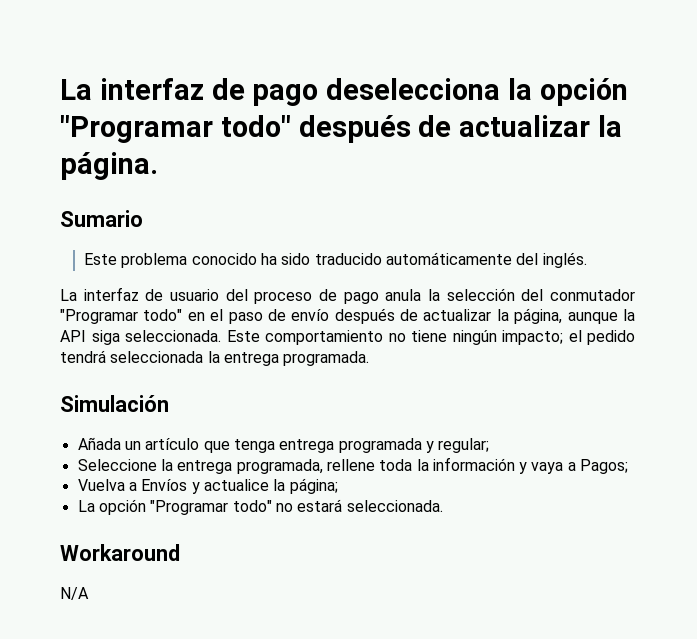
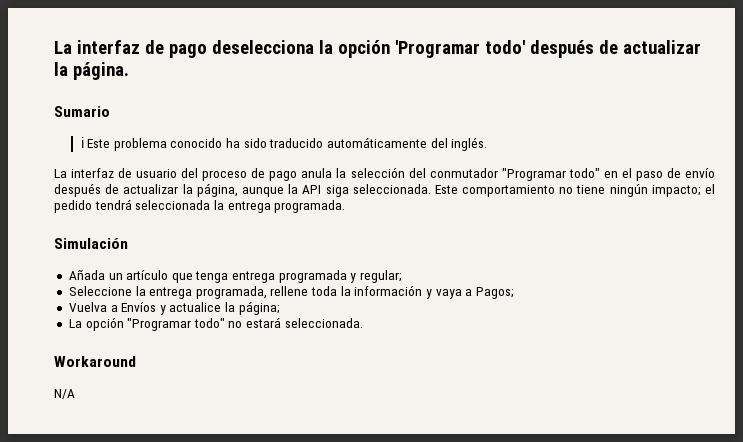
- La interfaz de pago deselecciona la opción "Programar todo" después de actualizar la página.
+ La interfaz de pago deselecciona la opción 'Programar todo' después de actualizar la página.
- Este problema conocido ha sido traducido automáticamente del inglés.
+ ℹ Este problema conocido ha sido traducido automáticamente del inglés.

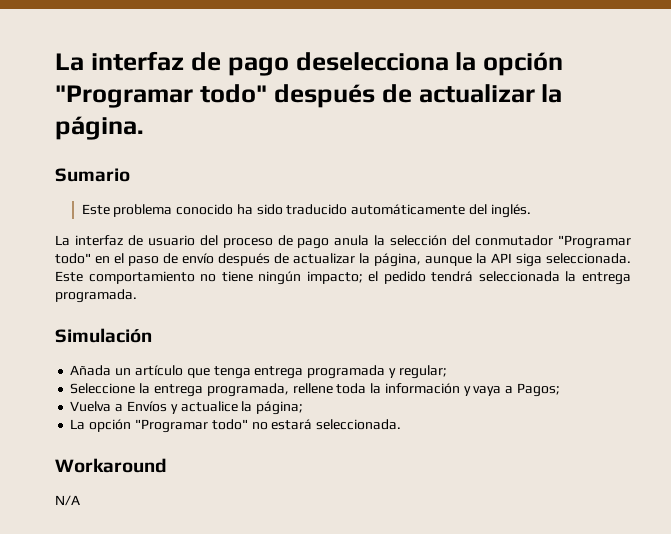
- La interfaz de pago deselecciona la opción 'Programar todo' después de actualizar la página.
+ La interfaz de pago deselecciona la opción "Programar todo" después de actualizar la página.
- ℹ Este problema conocido ha sido traducido automáticamente del inglés.
+ Este problema conocido ha sido traducido automáticamente del inglés.

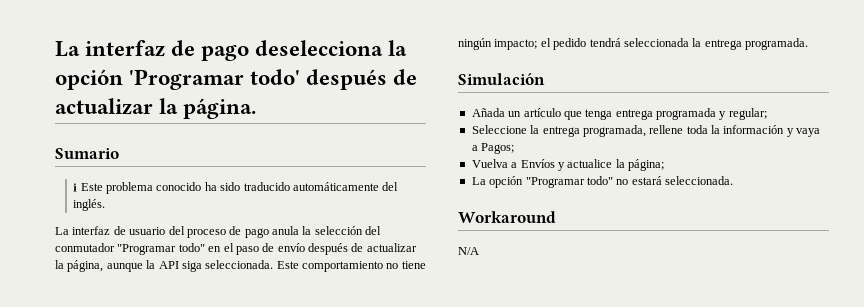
- La interfaz de pago deselecciona la opción "Programar todo" después de actualizar la página.
+ La interfaz de pago deselecciona la opción 'Programar todo' después de actualizar la página.
- Este problema conocido ha sido traducido automáticamente del inglés.
+ ℹ Este problema conocido ha sido traducido automáticamente del inglés.

